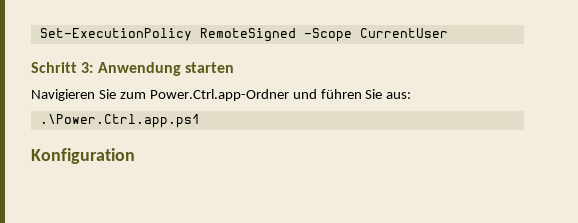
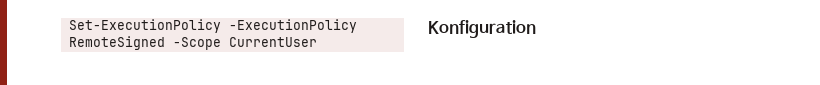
- Set-ExecutionPolicy RemoteSigned -Scope CurrentUser
+ Set-ExecutionPolicy -ExecutionPolicy RemoteSigned -Scope CurrentUser
- Schritt 3: Anwendung starten
- Navigieren Sie zum Power.Ctrl.app-Ordner und führen Sie aus:
- .\Power.Ctrl.app.ps1

